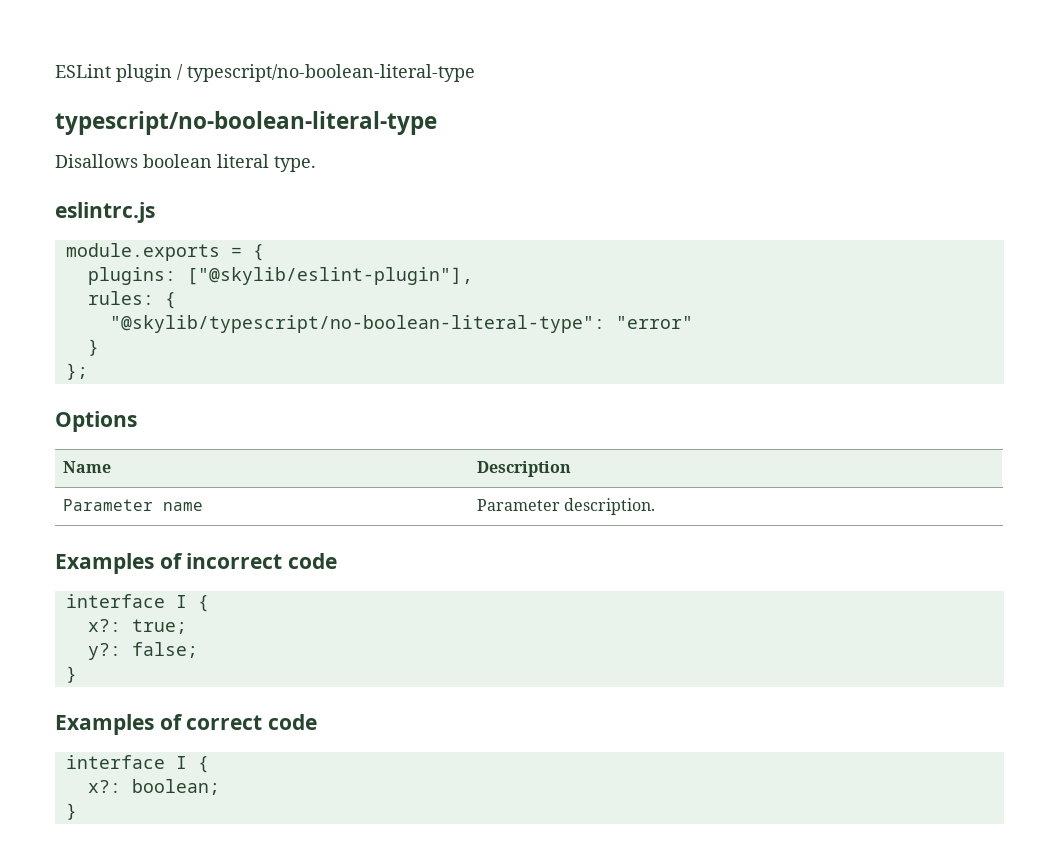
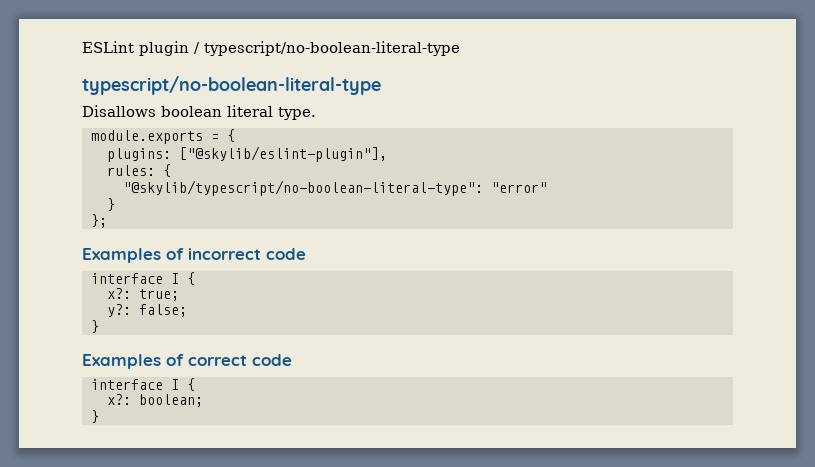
- eslintrc.js
- Options
- Name | Description
- Parameter name | Parameter description.

